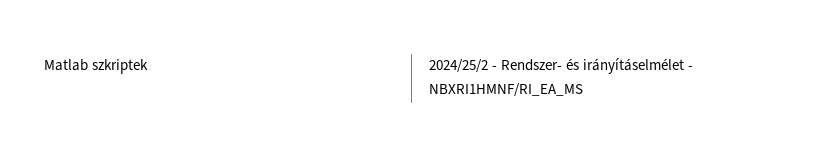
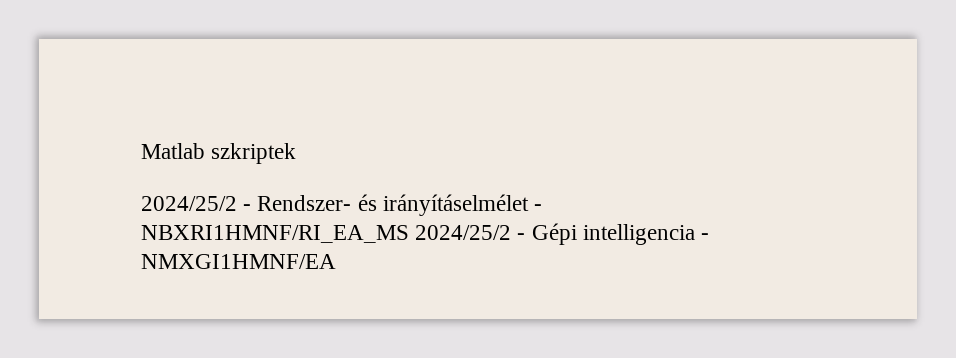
- 2024/25/2 - Rendszer- és irányításelmélet - NBXRI1HMNF/RI_EA_MS
+ 2024/25/2 - Rendszer- és irányításelmélet - NBXRI1HMNF/RI_EA_MS 2024/25/2 - Gépi intelligencia - NMXGI1HMNF/EA

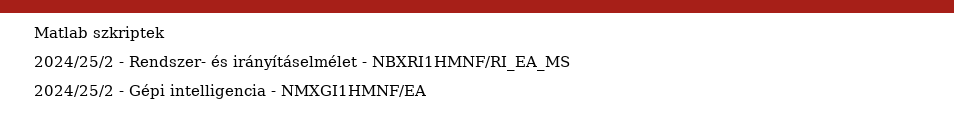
- 2024/25/2 - Rendszer- és irányításelmélet - NBXRI1HMNF/RI_EA_MS 2024/25/2 - Gépi intelligencia - NMXGI1HMNF/EA
+ 2024/25/2 - Rendszer- és irányításelmélet - NBXRI1HMNF/RI_EA_MS
+ 2024/25/2 - Gépi intelligencia - NMXGI1HMNF/EA

